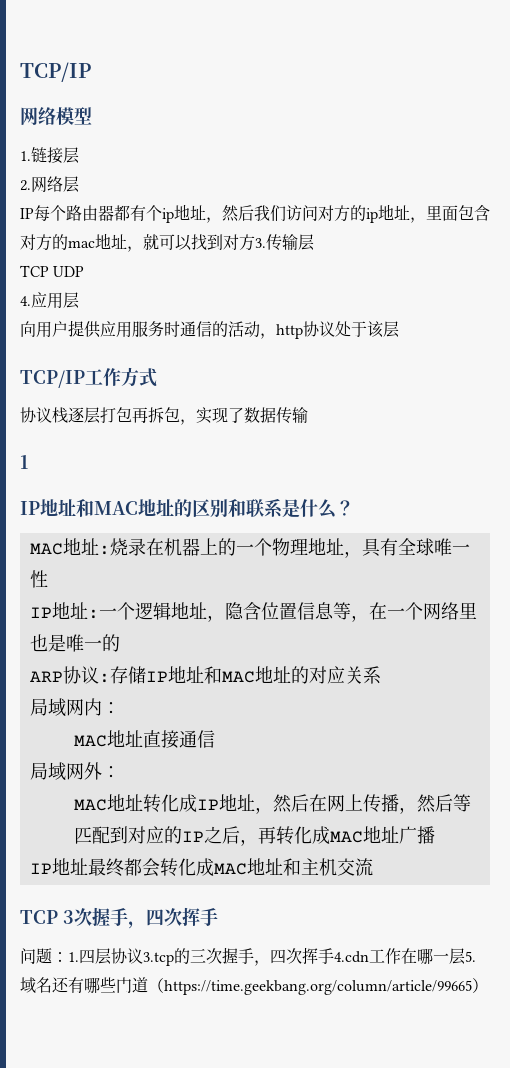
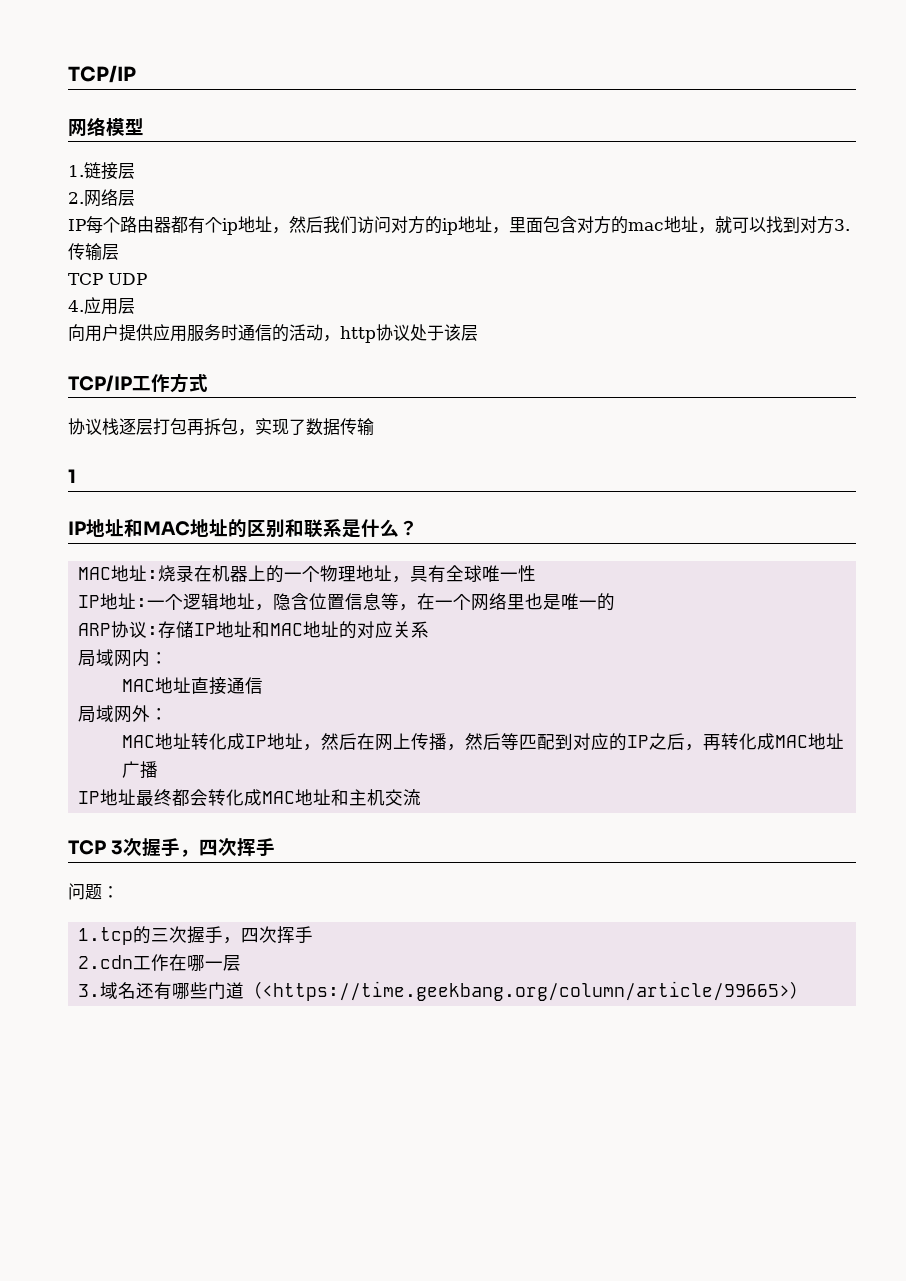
- 问题：1.四层协议3.tcp的三次握手，四次挥手4.cdn工作在哪一层5.域名还有哪些门道（https://time.geekbang.org/column/article/99665）
+ 问题：
+ 1.tcp的三次握手，四次挥手
+ 2.cdn工作在哪一层
+ 3.域名还有哪些门道（<https://time.geekbang.org/column/article/99665>）

